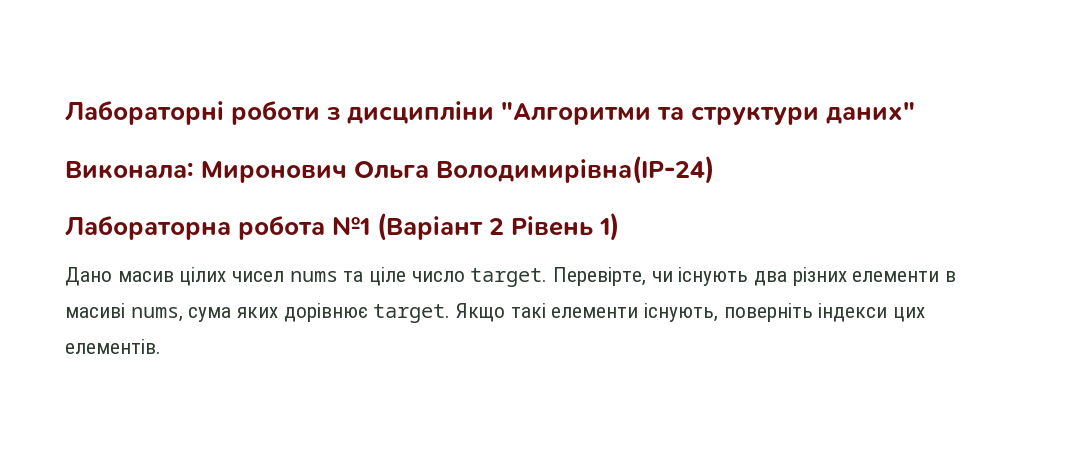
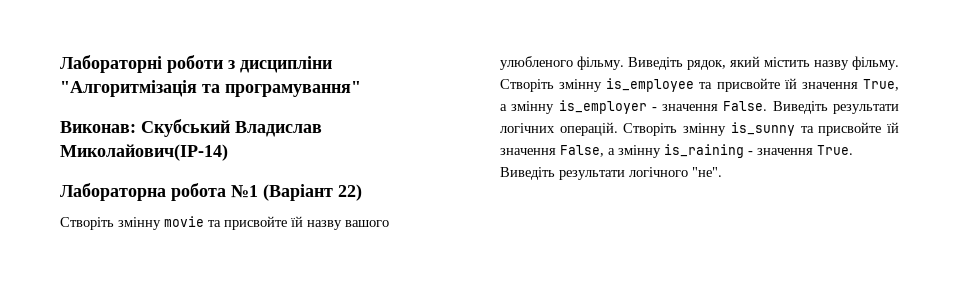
- Лабораторні роботи з дисципліни "Алгоритми та структури даних"
- Виконала: Миронович Ольга Володимирівна(ІР-24)
- Лабораторна робота №1 (Варіант 2 Рівень 1)
- Дано масив цілих чисел nums та ціле число target. Перевірте, чи існують два різних елементи в масиві nums, сума яких дорівнює target. Якщо такі елементи існують, поверніть індекси цих елементів.
+ Лабораторні роботи з дисципліни "Алгоритмізація та програмування"
+ Виконав: Скубський Владислав Миколайович(ІР-14)
+ Лабораторна робота №1 (Варіант 22)
+ Створіть змінну movie та присвойте їй назву вашого улюбленого фільму. Виведіть рядок, який містить назву фільму. Створіть змінну is_employee та присвойте їй значення True, а змінну is_employer - значення False. Виведіть результати логічних операцій. Створіть змінну is_sunny та присвойте їй значення False, а змінну is_raining - значення True. Виведіть результати логічного "не".

